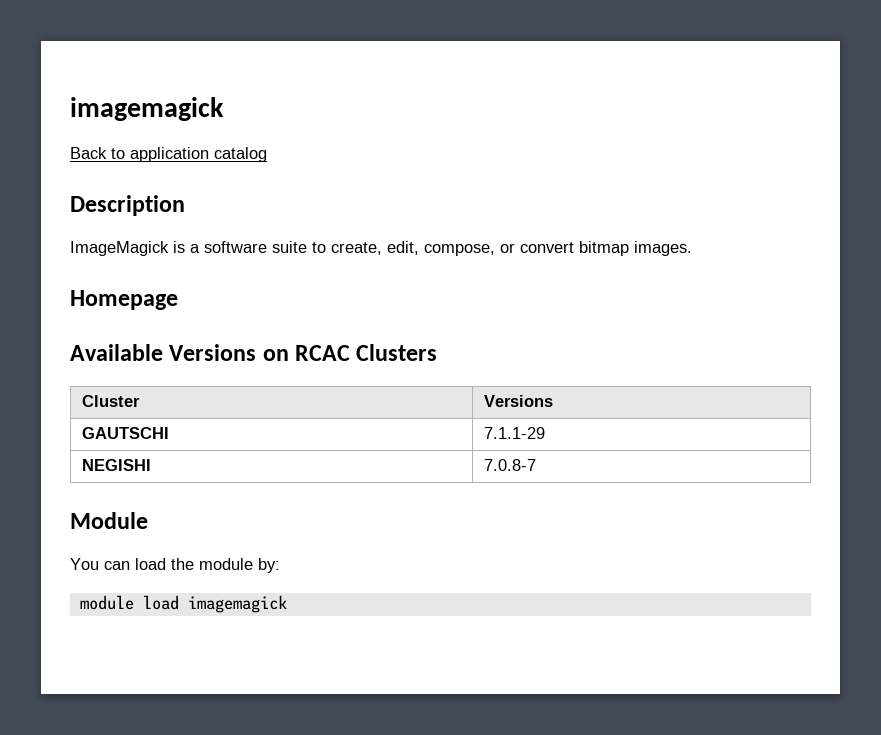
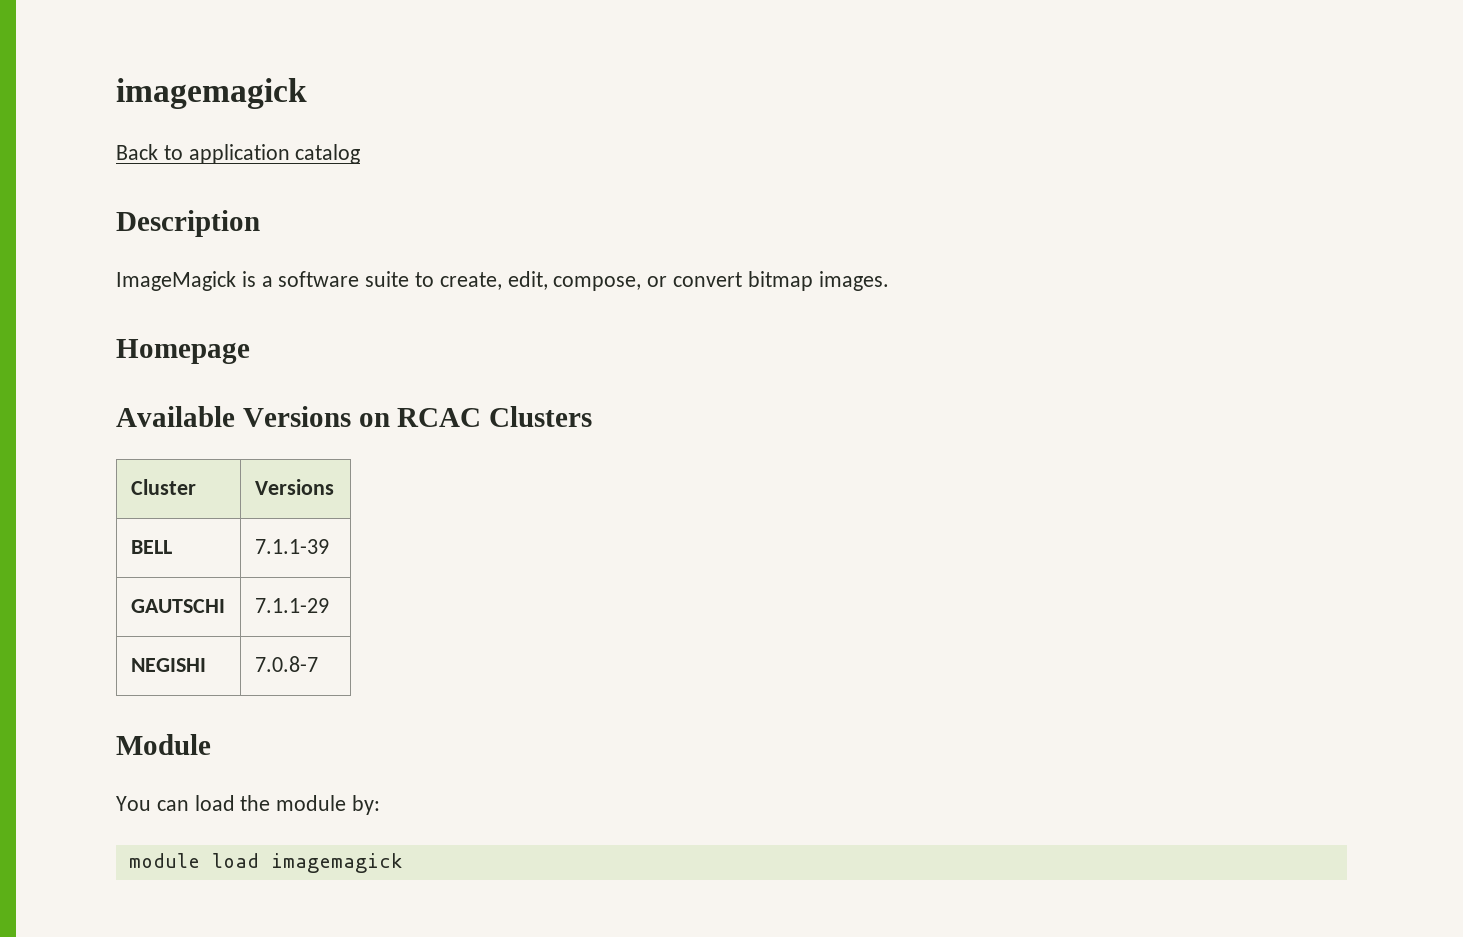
+ BELL | 7.1.1-39

